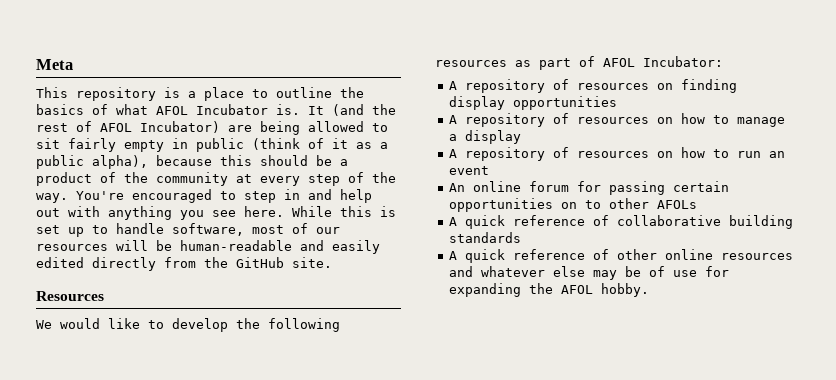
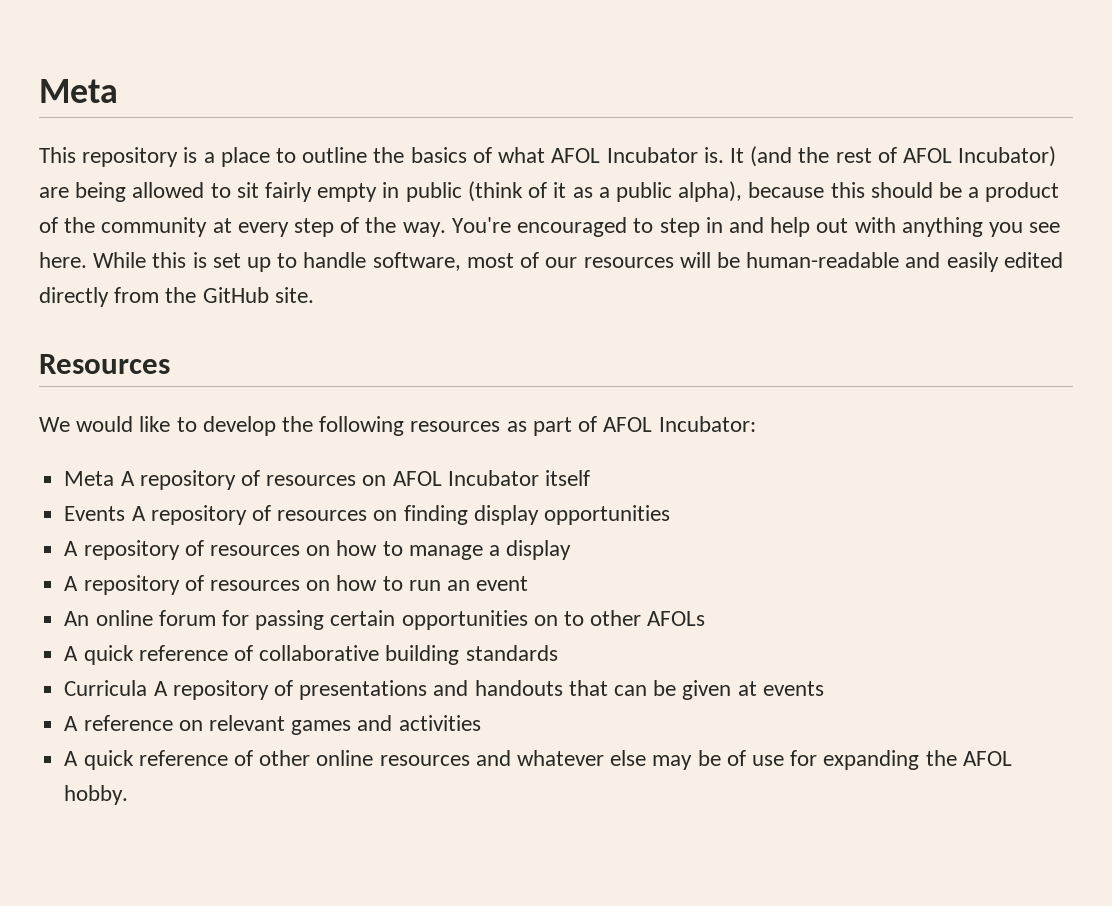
- A repository of resources on finding display opportunities
+ Meta A repository of resources on AFOL Incubator itself
+ Events A repository of resources on finding display opportunities
+ Curricula A repository of presentations and handouts that can be given at events
+ A reference on relevant games and activities

